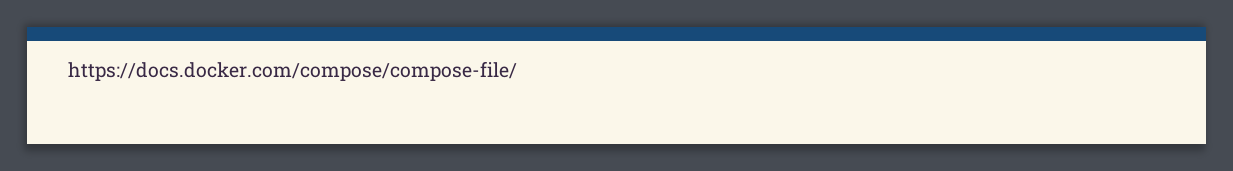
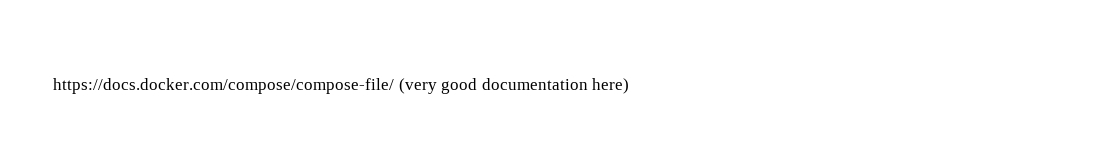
- https://docs.docker.com/compose/compose-file/
+ https://docs.docker.com/compose/compose-file/ (very good documentation here)

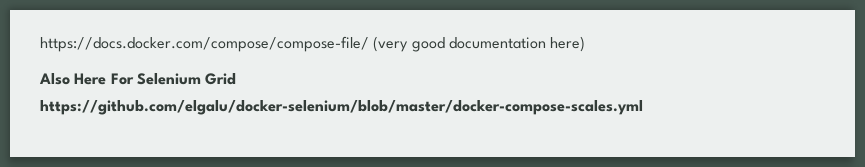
+ Also Here For Selenium Grid https://github.com/elgalu/docker-selenium/blob/master/docker-compose-scales.yml

